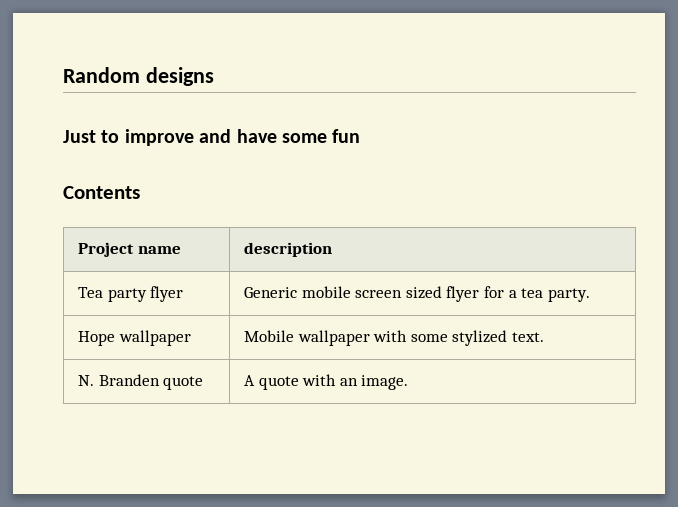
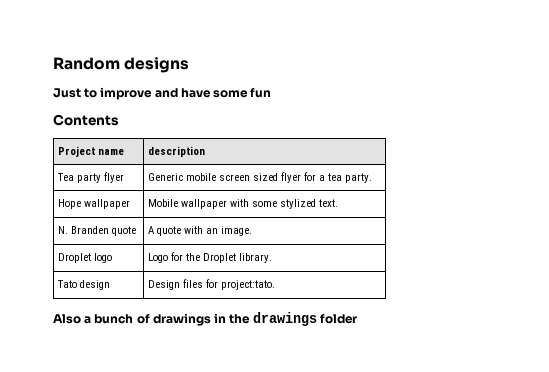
+ Droplet logo | Logo for the Droplet library.
+ Tato design | Design files for project:tato.
+ Also a bunch of drawings in the drawings folder

